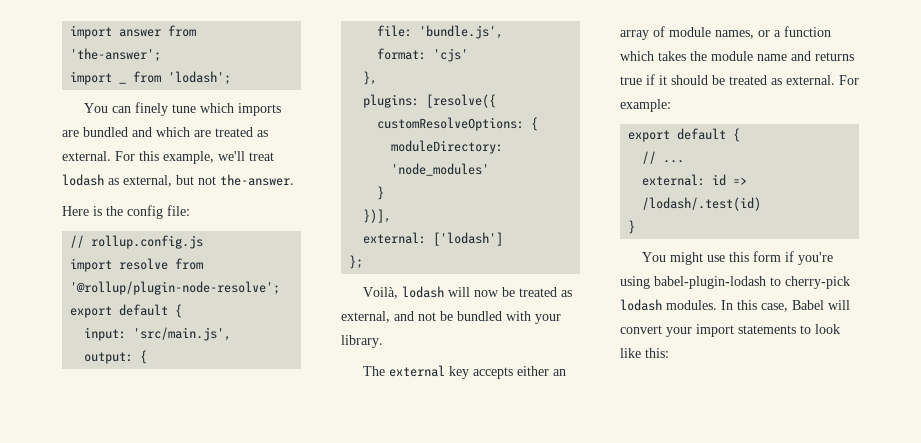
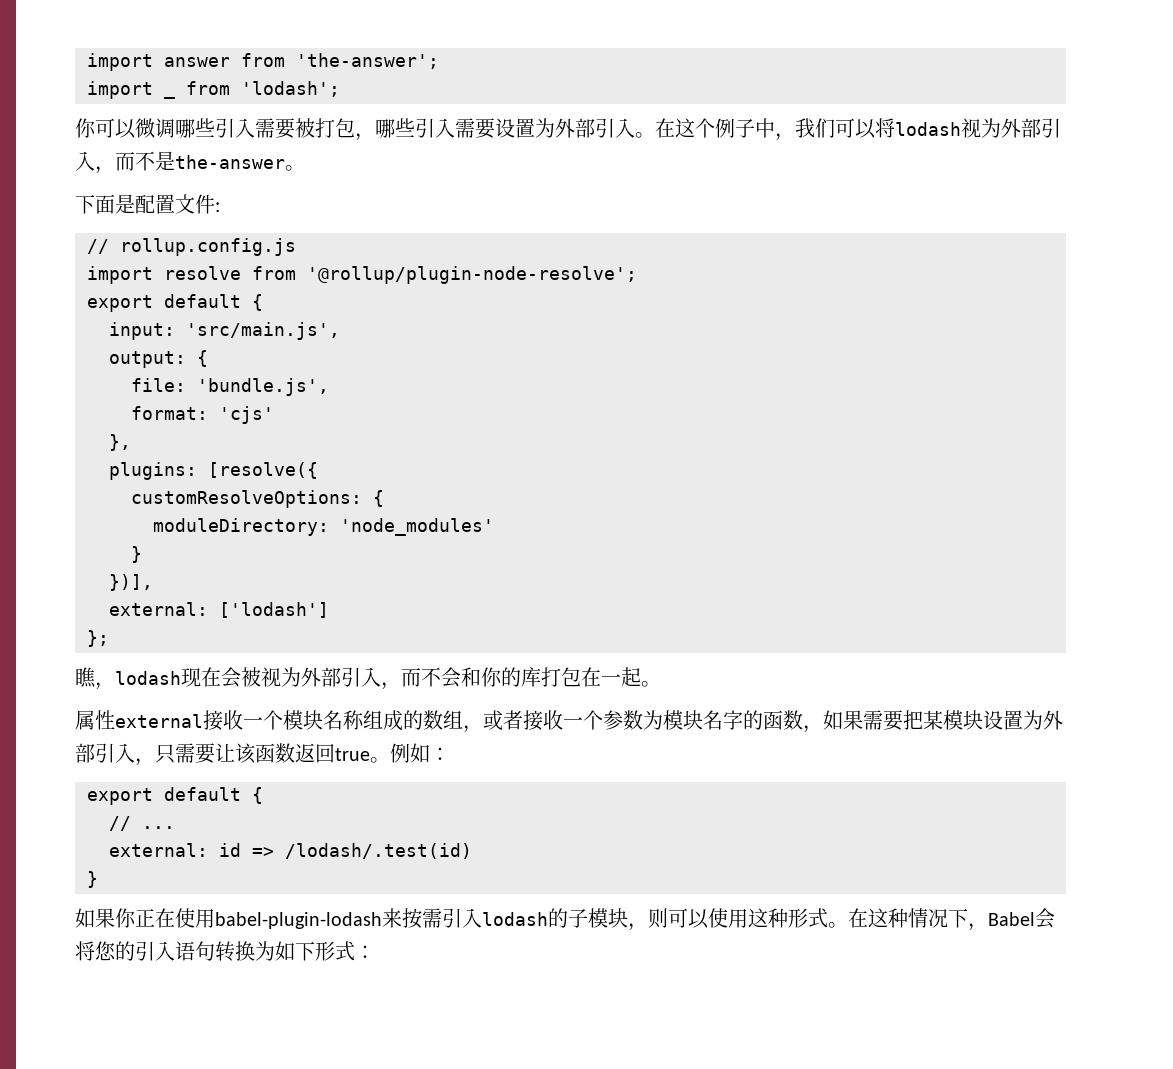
- You can finely tune which imports are bundled and which are treated as external. For this example, we'll treat lodash as external, but not the-answer.
- Here is the config file:
+ 你可以微调哪些引入需要被打包，哪些引入需要设置为外部引入。在这个例子中，我们可以将lodash视为外部引入，而不是the-answer。
+ 下面是配置文件:
- Voilà, lodash will now be treated as external, and not be bundled with your library.
- The external key accepts either an array of module names, or a function which takes the module name and returns true if it should be treated as external. For example:
+ 瞧，lodash现在会被视为外部引入，而不会和你的库打包在一起。
+ 属性external接收一个模块名称组成的数组，或者接收一个参数为模块名字的函数，如果需要把某模块设置为外部引入，只需要让该函数返回true。例如：
- You might use this form if you're using babel-plugin-lodash to cherry-pick lodash modules. In this case, Babel will convert your import statements to look like this:
+ 如果你正在使用babel-plugin-lodash来按需引入lodash的子模块，则可以使用这种形式。在这种情况下，Babel会将您的引入语句转换为如下形式：

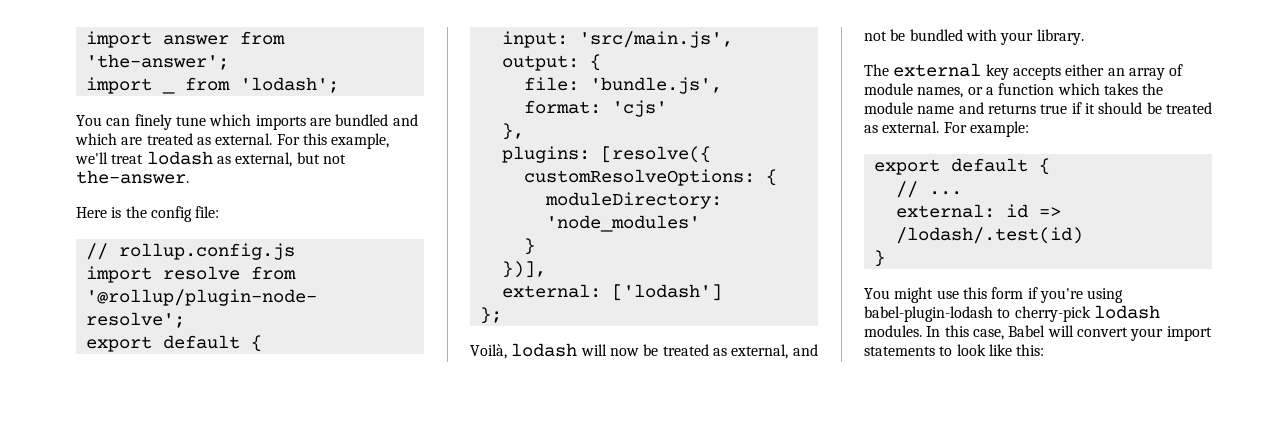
- 你可以微调哪些引入需要被打包，哪些引入需要设置为外部引入。在这个例子中，我们可以将lodash视为外部引入，而不是the-answer。
- 下面是配置文件:
+ You can finely tune which imports are bundled and which are treated as external. For this example, we'll treat lodash as external, but not the-answer.
+ Here is the config file:
- 瞧，lodash现在会被视为外部引入，而不会和你的库打包在一起。
- 属性external接收一个模块名称组成的数组，或者接收一个参数为模块名字的函数，如果需要把某模块设置为外部引入，只需要让该函数返回true。例如：
+ Voilà, lodash will now be treated as external, and not be bundled with your library.
+ The external key accepts either an array of module names, or a function which takes the module name and returns true if it should be treated as external. For example:
- 如果你正在使用babel-plugin-lodash来按需引入lodash的子模块，则可以使用这种形式。在这种情况下，Babel会将您的引入语句转换为如下形式：
+ You might use this form if you're using babel-plugin-lodash to cherry-pick lodash modules. In this case, Babel will convert your import statements to look like this:

